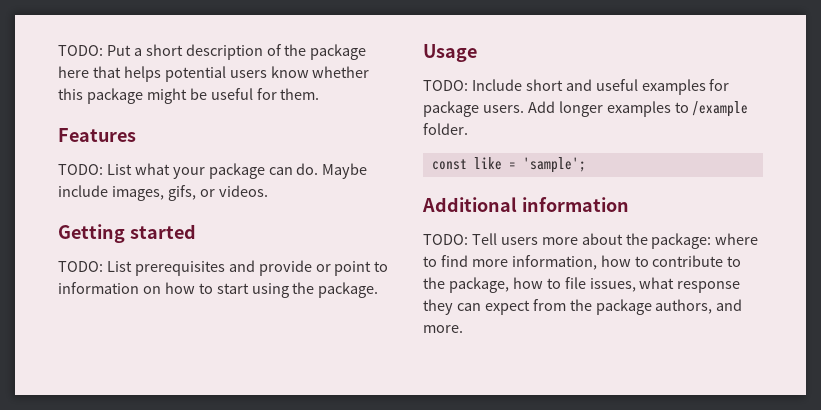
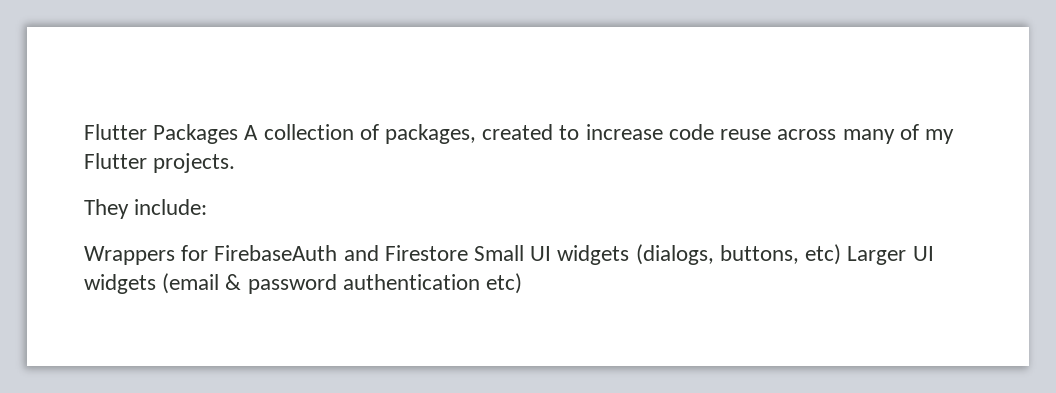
- TODO: Put a short description of the package here that helps potential users know whether this package might be useful for them.
- Features
- TODO: List what your package can do. Maybe include images, gifs, or videos.
- Getting started
- TODO: List prerequisites and provide or point to information on how to start using the package.
- Usage
- TODO: Include short and useful examples for package users. Add longer examples to /example folder.
- const like = 'sample';
- Additional information
- TODO: Tell users more about the package: where to find more information, how to contribute to the package, how to file issues, what response they can expect from the package authors, and more.
+ Flutter Packages A collection of packages, created to increase code reuse across many of my Flutter projects.
+ They include:
+ Wrappers for FirebaseAuth and Firestore Small UI widgets (dialogs, buttons, etc) Larger UI widgets (email & password authentication etc)

